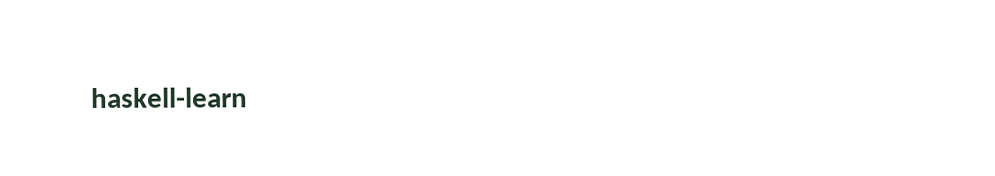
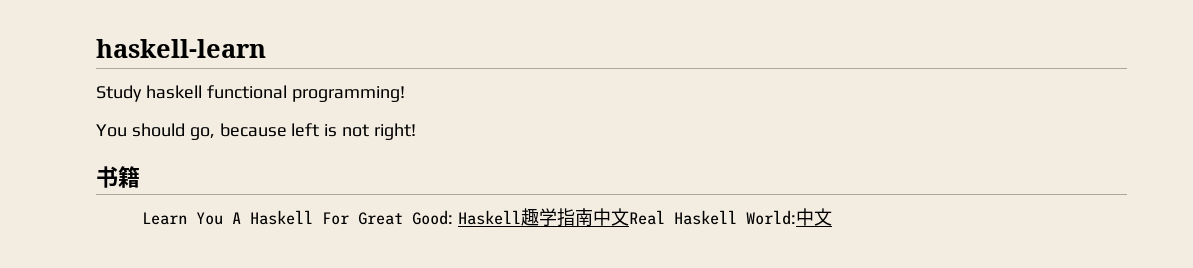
+ Study haskell functional programming!
+ You should go, because left is not right!
+ 书籍
+ Learn You A Haskell For Great Good: Haskell趣学指南中文Real Haskell World:中文

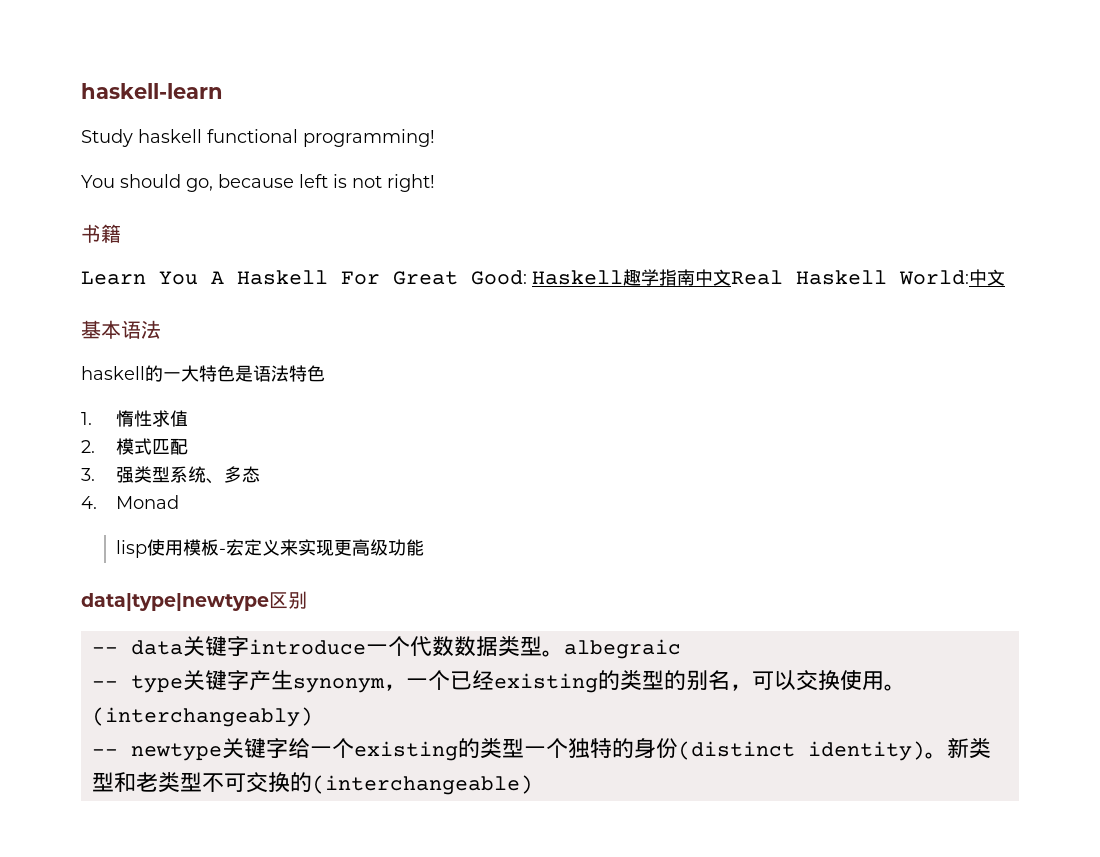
+ 基本语法
+ haskell的一大特色是语法特色
+ 1.惰性求值
+ 2.模式匹配
+ 3.强类型系统、多态
+ 4. Monad
+ lisp使用模板-宏定义来实现更高级功能
+ data|type|newtype区别
+ -- data关键字introduce一个代数数据类型。albegraic
+ -- type关键字产生synonym，一个已经existing的类型的别名，可以交换使用。(interchangeably)
+ -- newtype关键字给一个existing的类型一个独特的身份(distinct identity)。新类型和老类型不可交换的(interchangeable)

